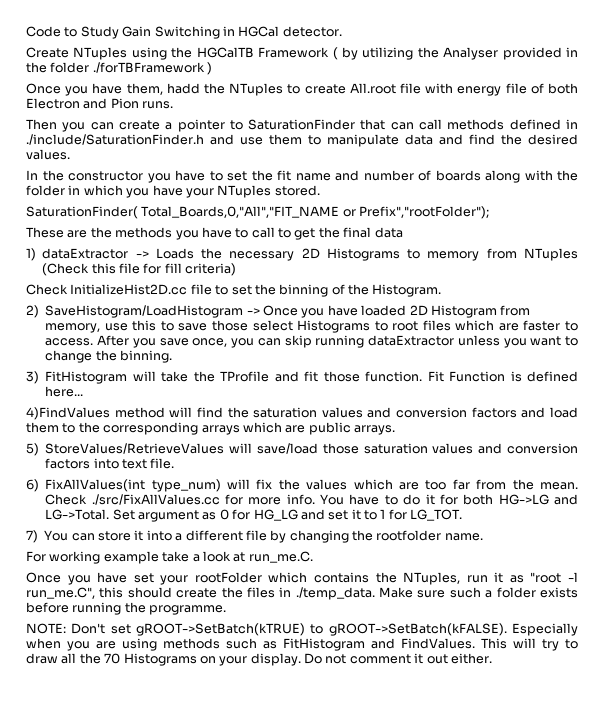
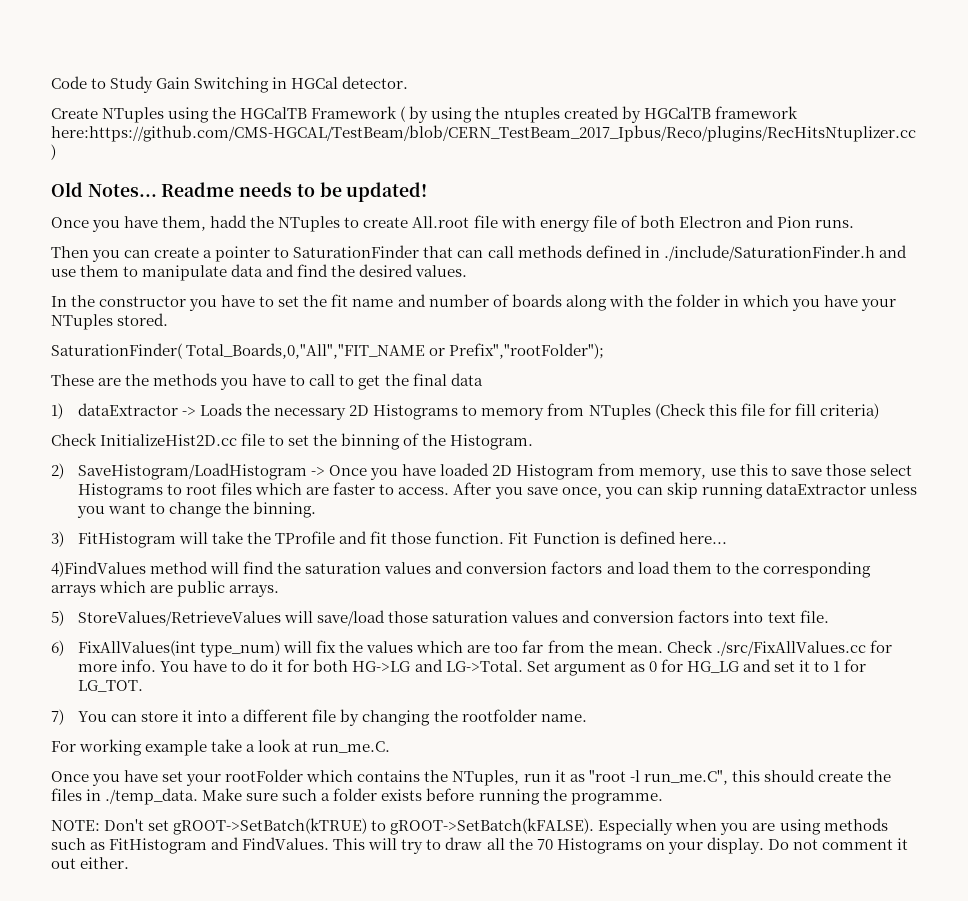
- Create NTuples using the HGCalTB Framework ( by utilizing the Analyser provided in the folder ./forTBFramework )
+ Create NTuples using the HGCalTB Framework ( by using the ntuples created by HGCalTB framework here:https://github.com/CMS-HGCAL/TestBeam/blob/CERN_TestBeam_2017_Ipbus/Reco/plugins/RecHitsNtuplizer.cc )
+ Old Notes... Readme needs to be updated!

